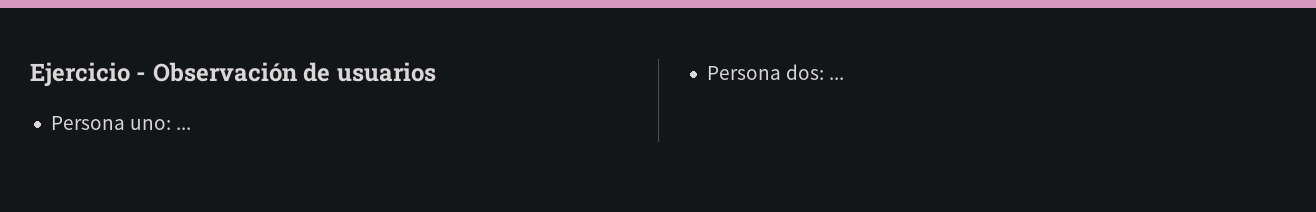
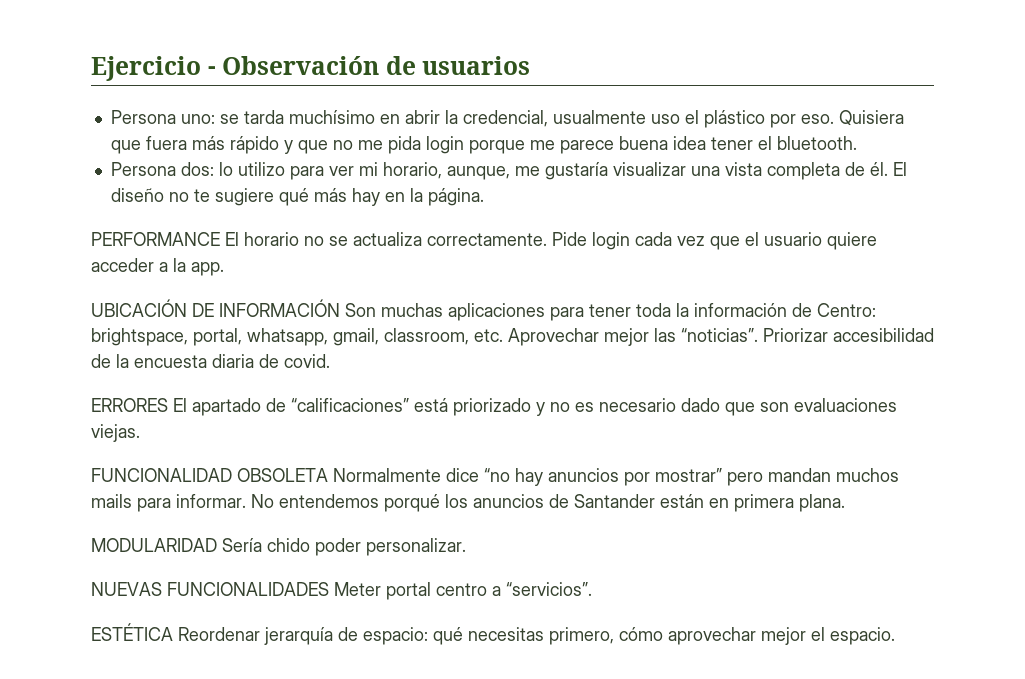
- Persona uno: ...
- Persona dos: ...
+ Persona uno: se tarda muchísimo en abrir la credencial, usualmente uso el plástico por eso. Quisiera que fuera más rápido y que no me pida login porque me parece buena idea tener el bluetooth.
+ Persona dos: lo utilizo para ver mi horario, aunque, me gustaría visualizar una vista completa de él. El diseño no te sugiere qué más hay en la página.
+ PERFORMANCE El horario no se actualiza correctamente. Pide login cada vez que el usuario quiere acceder a la app.
+ UBICACIÓN DE INFORMACIÓN Son muchas aplicaciones para tener toda la información de Centro: brightspace, portal, whatsapp, gmail, classroom, etc. Aprovechar mejor las “noticias”. Priorizar accesibilidad de la encuesta diaria de covid.
+ ERRORES El apartado de “calificaciones” está priorizado y no es necesario dado que son evaluaciones viejas.
+ FUNCIONALIDAD OBSOLETA Normalmente dice “no hay anuncios por mostrar” pero mandan muchos mails para informar. No entendemos porqué los anuncios de Santander están en primera plana.
+ MODULARIDAD Sería chido poder personalizar.
+ NUEVAS FUNCIONALIDADES Meter portal centro a “servicios”.
+ ESTÉTICA Reordenar jerarquía de espacio: qué necesitas primero, cómo aprovechar mejor el espacio.

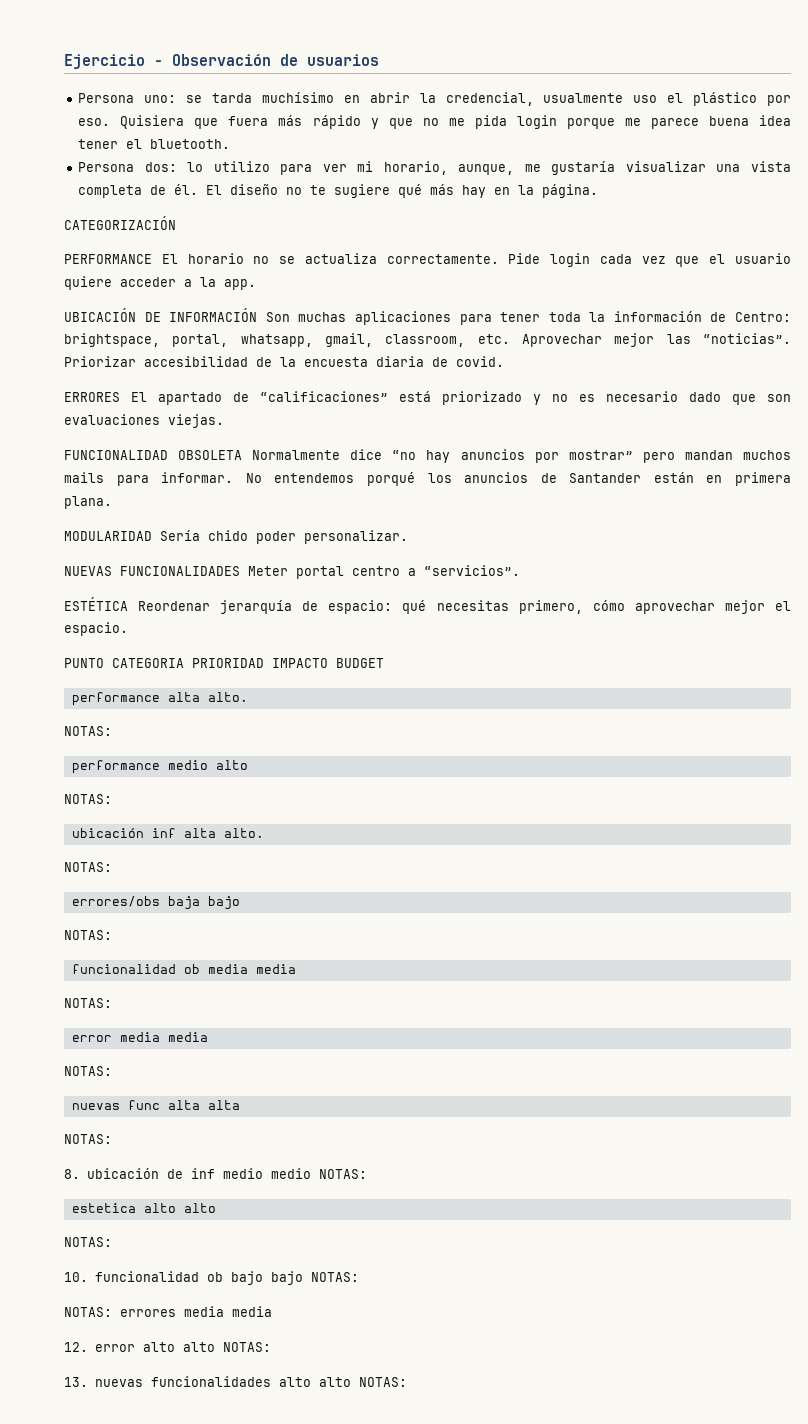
+ CATEGORIZACIÓN
+ PUNTO CATEGORIA PRIORIDAD IMPACTO BUDGET
+ performance alta alto.
+ NOTAS:
+ performance medio alto
+ NOTAS:
+ ubicación inf alta alto.
+ NOTAS:
+ errores/obs baja bajo
+ NOTAS:
+ funcionalidad ob media media
+ NOTAS:
+ error media media
+ NOTAS:
+ nuevas func alta alta
+ NOTAS:
+ 8. ubicación de inf medio medio NOTAS:
+ estetica alto alto
+ NOTAS:
+ 10. funcionalidad ob bajo bajo NOTAS:
+ NOTAS: errores media media
+ 12. error alto alto NOTAS:
+ 13. nuevas funcionalidades alto alto NOTAS:

